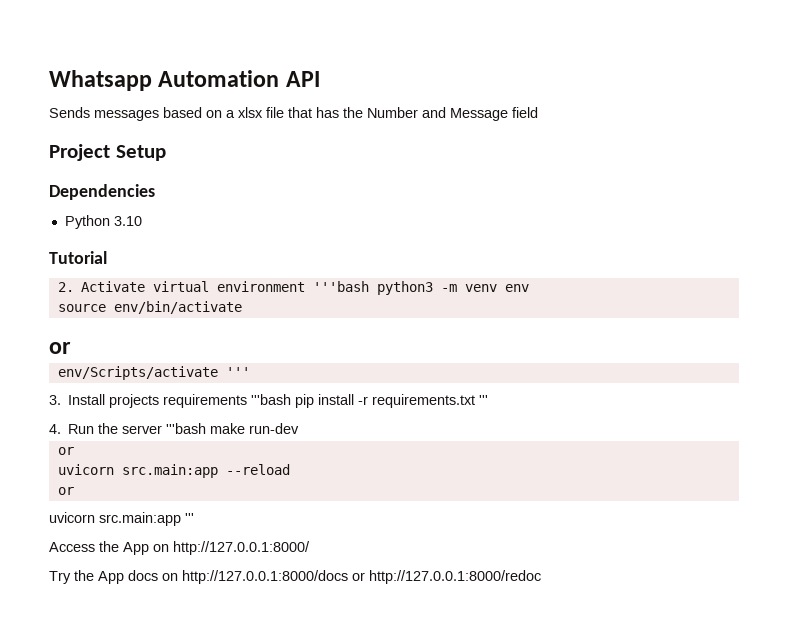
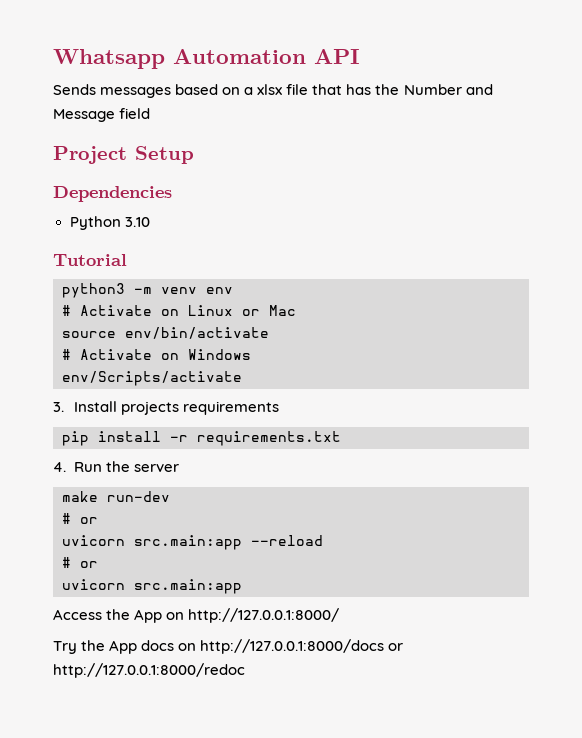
- 2. Activate virtual environment '''bash python3 -m venv env
+ python3 -m venv env
+ # Activate on Linux or Mac
  source env/bin/activate
- or
+ # Activate on Windows
- env/Scripts/activate '''
+ env/Scripts/activate
- 3. Install projects requirements '''bash pip install -r requirements.txt '''
+ 3. Install projects requirements
+ pip install -r requirements.txt
- 4. Run the server '''bash make run-dev
- or
+ 4. Run the server
+ make run-dev
+ # or
  uvicorn src.main:app --reload
- or
- uvicorn src.main:app '''
+ # or
+ uvicorn src.main:app

